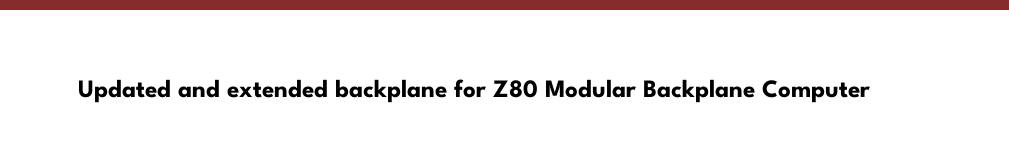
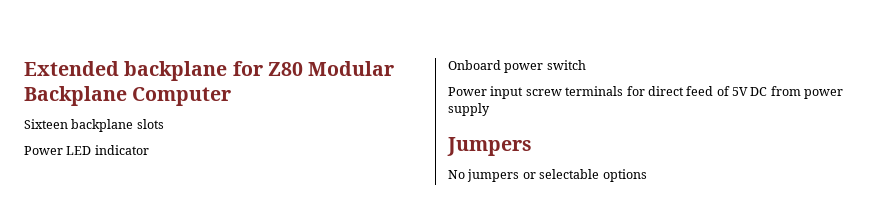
- Updated and extended backplane for Z80 Modular Backplane Computer
+ Extended backplane for Z80 Modular Backplane Computer
+ Sixteen backplane slots
+ Power LED indicator
+ Onboard power switch
+ Power input screw terminals for direct feed of 5V DC from power supply
+ Jumpers
+ No jumpers or selectable options

